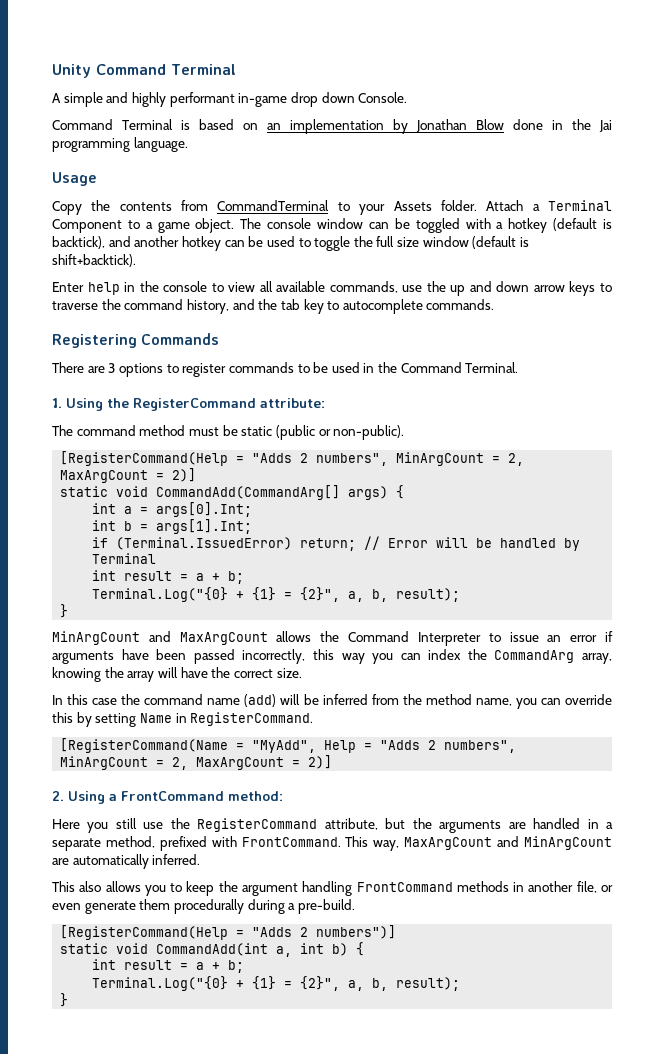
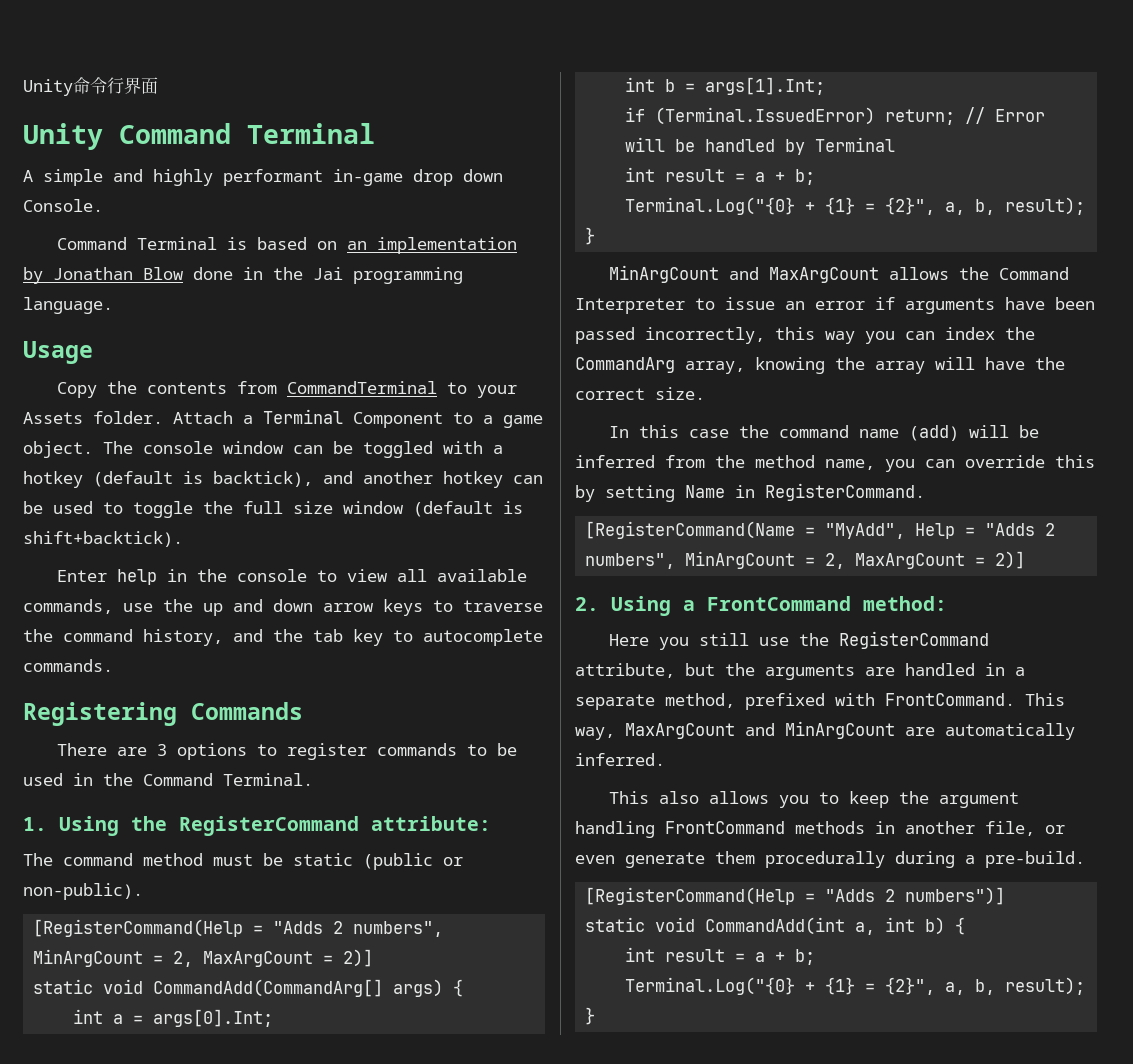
+ Unity命令行界面

